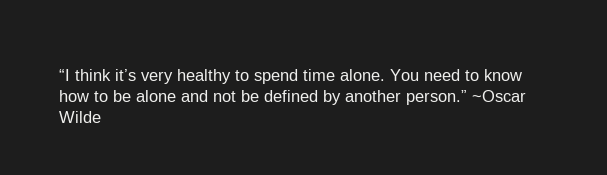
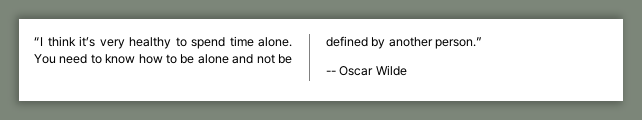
- You need to know how to be alone and not be defined by another person.” ~Oscar Wilde
+ You need to know how to be alone and not be defined by another person.”
+ -- Oscar Wilde

